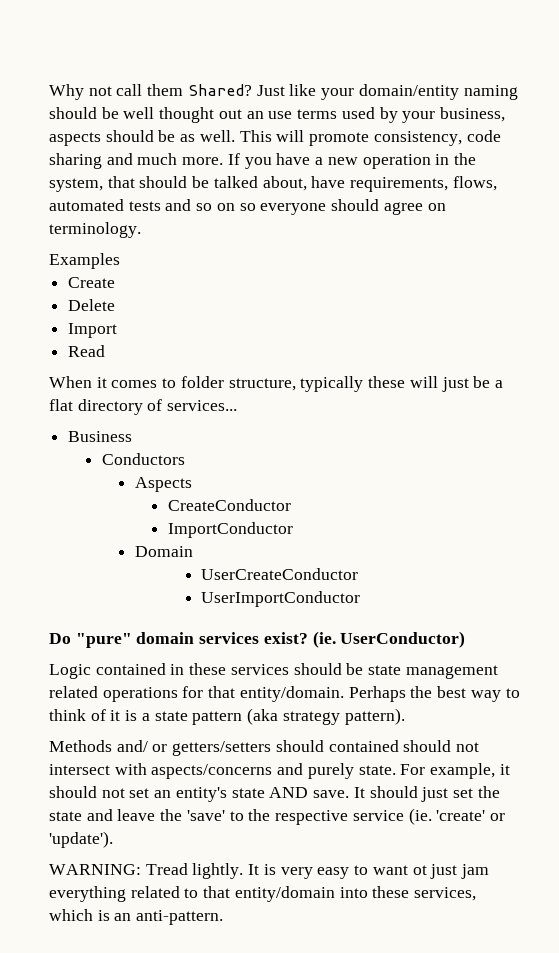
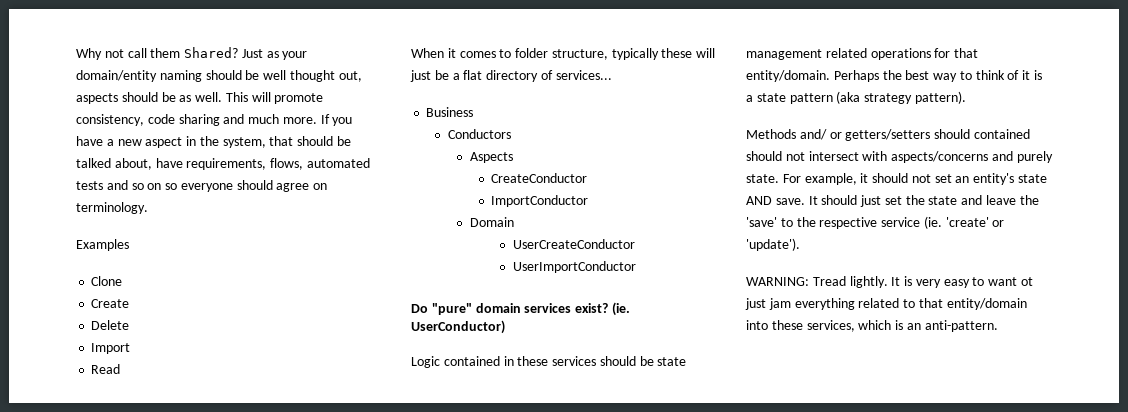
- Just like your domain/entity naming should be well thought out an use terms used by your business, aspects should be as well.
+ Just as your domain/entity naming should be well thought out, aspects should be as well.
- If you have a new operation in the system, that should be talked about, have requirements, flows, automated tests and so on so everyone should agree on terminology.
+ If you have a new aspect in the system, that should be talked about, have requirements, flows, automated tests and so on so everyone should agree on terminology.
+ Clone

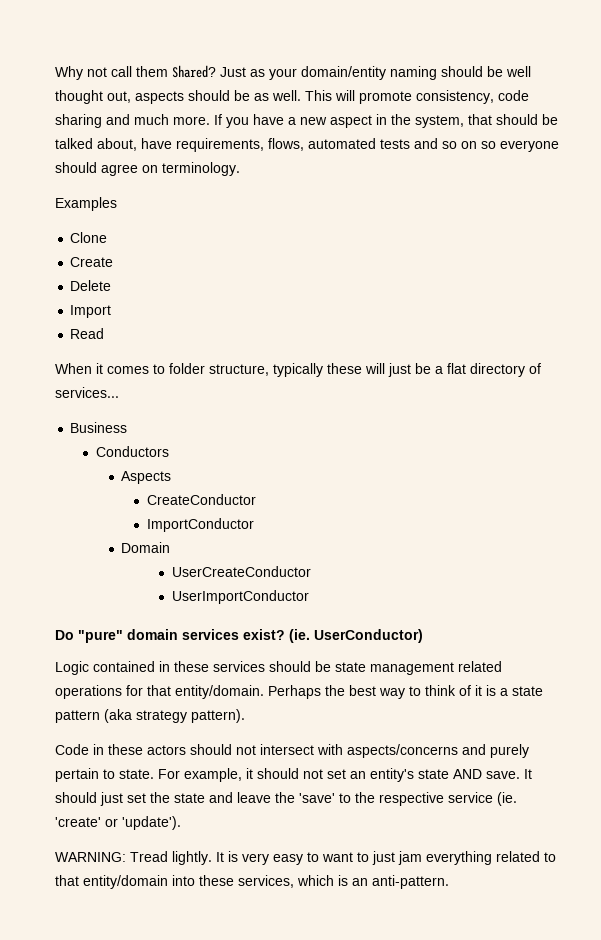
- Methods and/ or getters/setters should contained should not intersect with aspects/concerns and purely state.
+ Code in these actors should not intersect with aspects/concerns and purely pertain to state.
- It is very easy to want ot just jam everything related to that entity/domain into these services, which is an anti-pattern.
+ It is very easy to want to just jam everything related to that entity/domain into these services, which is an anti-pattern.

